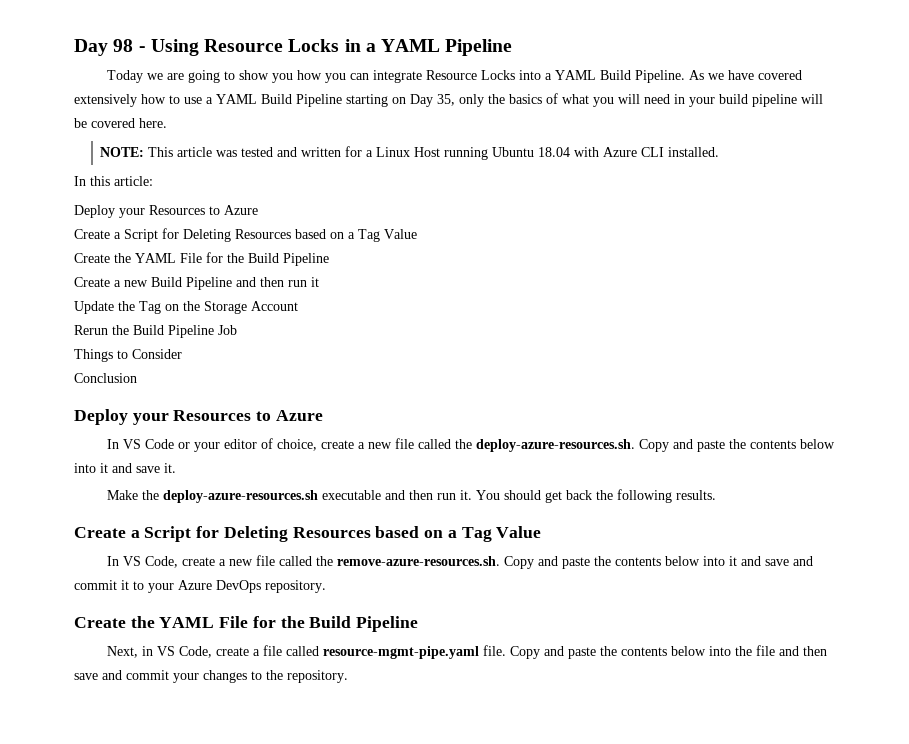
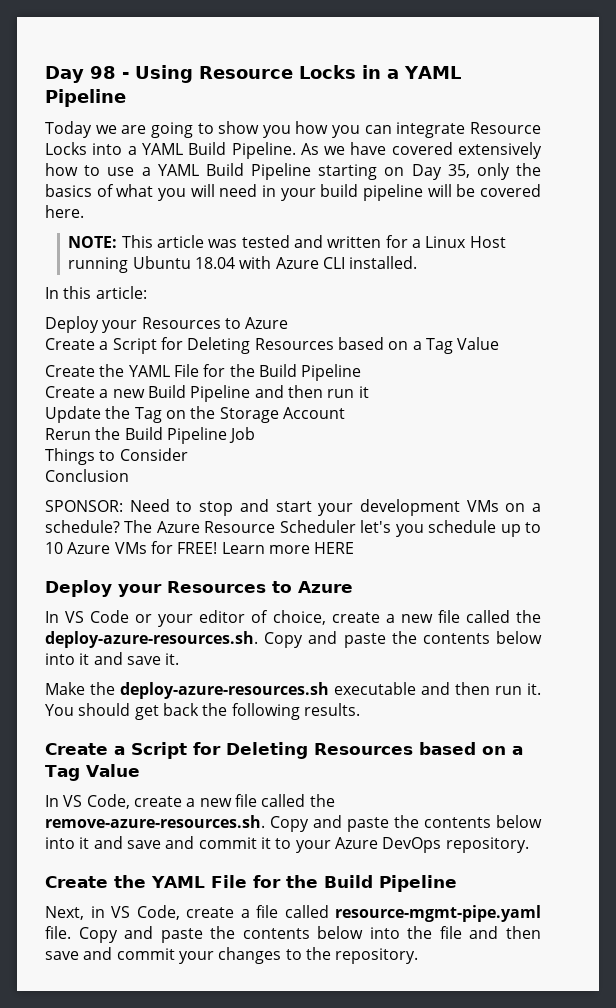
+ SPONSOR: Need to stop and start your development VMs on a schedule? The Azure Resource Scheduler let's you schedule up to 10 Azure VMs for FREE! Learn more HERE

